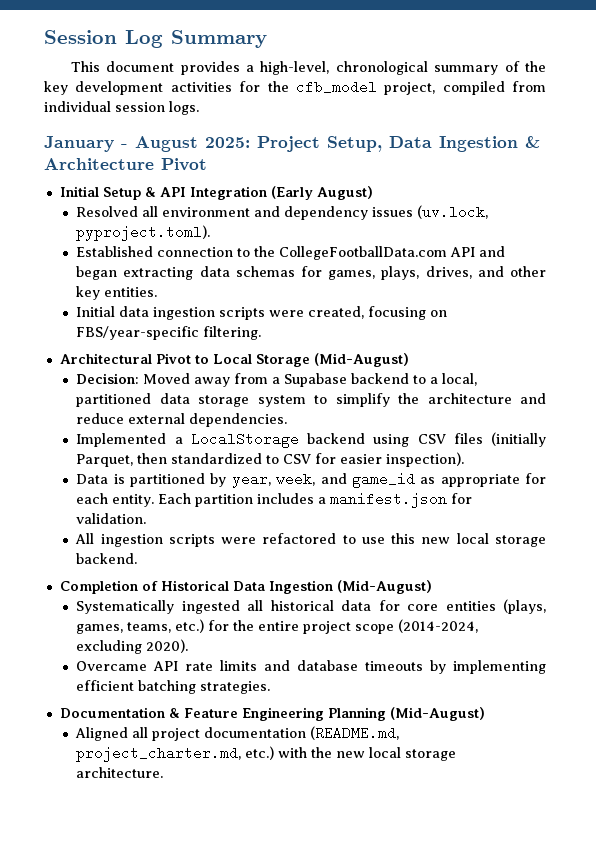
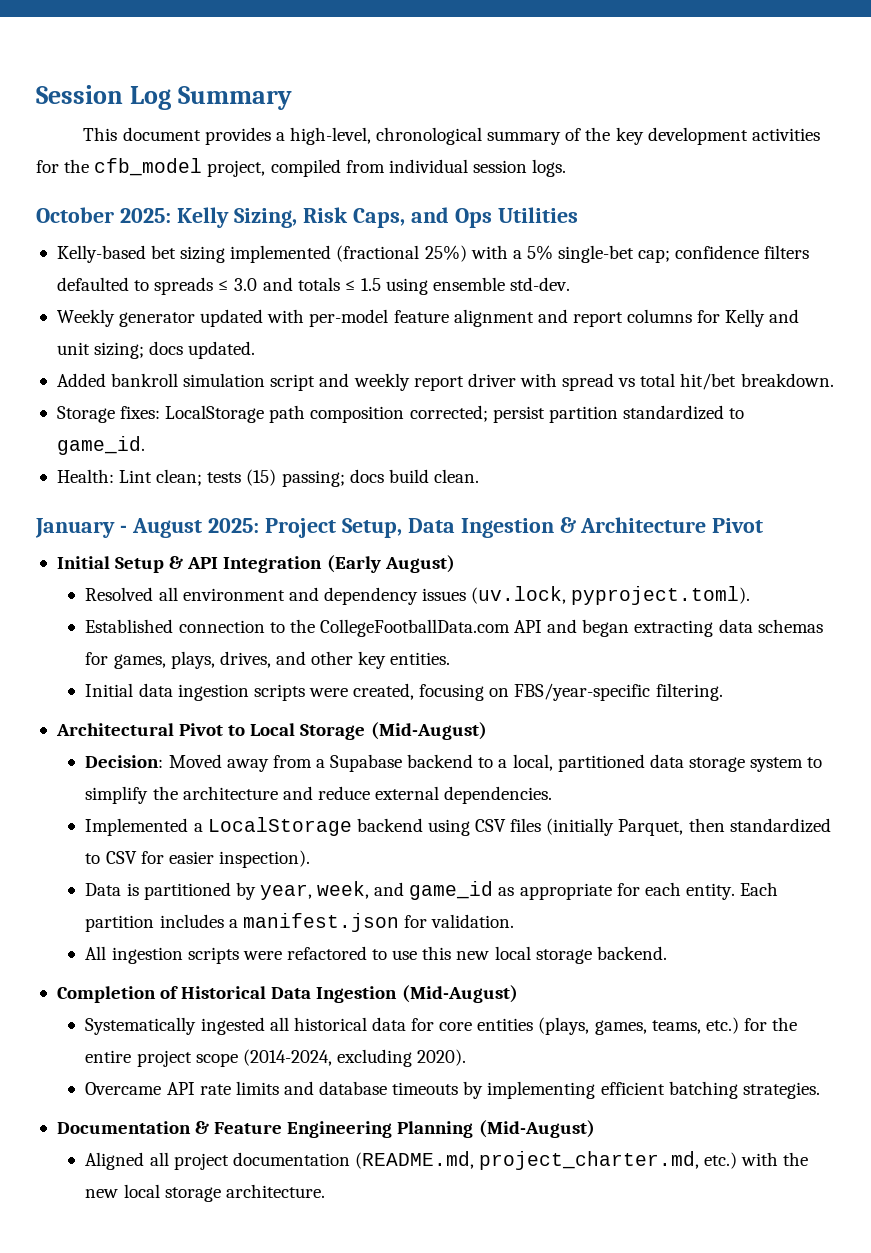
+ October 2025: Kelly Sizing, Risk Caps, and Ops Utilities
+ Kelly-based bet sizing implemented (fractional 25%) with a 5% single-bet cap; confidence filters defaulted to spreads ≤ 3.0 and totals ≤ 1.5 using ensemble std-dev.
+ Weekly generator updated with per-model feature alignment and report columns for Kelly and unit sizing; docs updated.
+ Added bankroll simulation script and weekly report driver with spread vs total hit/bet breakdown.
+ Storage fixes: LocalStorage path composition corrected; persist partition standardized to game_id.
+ Health: Lint clean; tests (15) passing; docs build clean.

